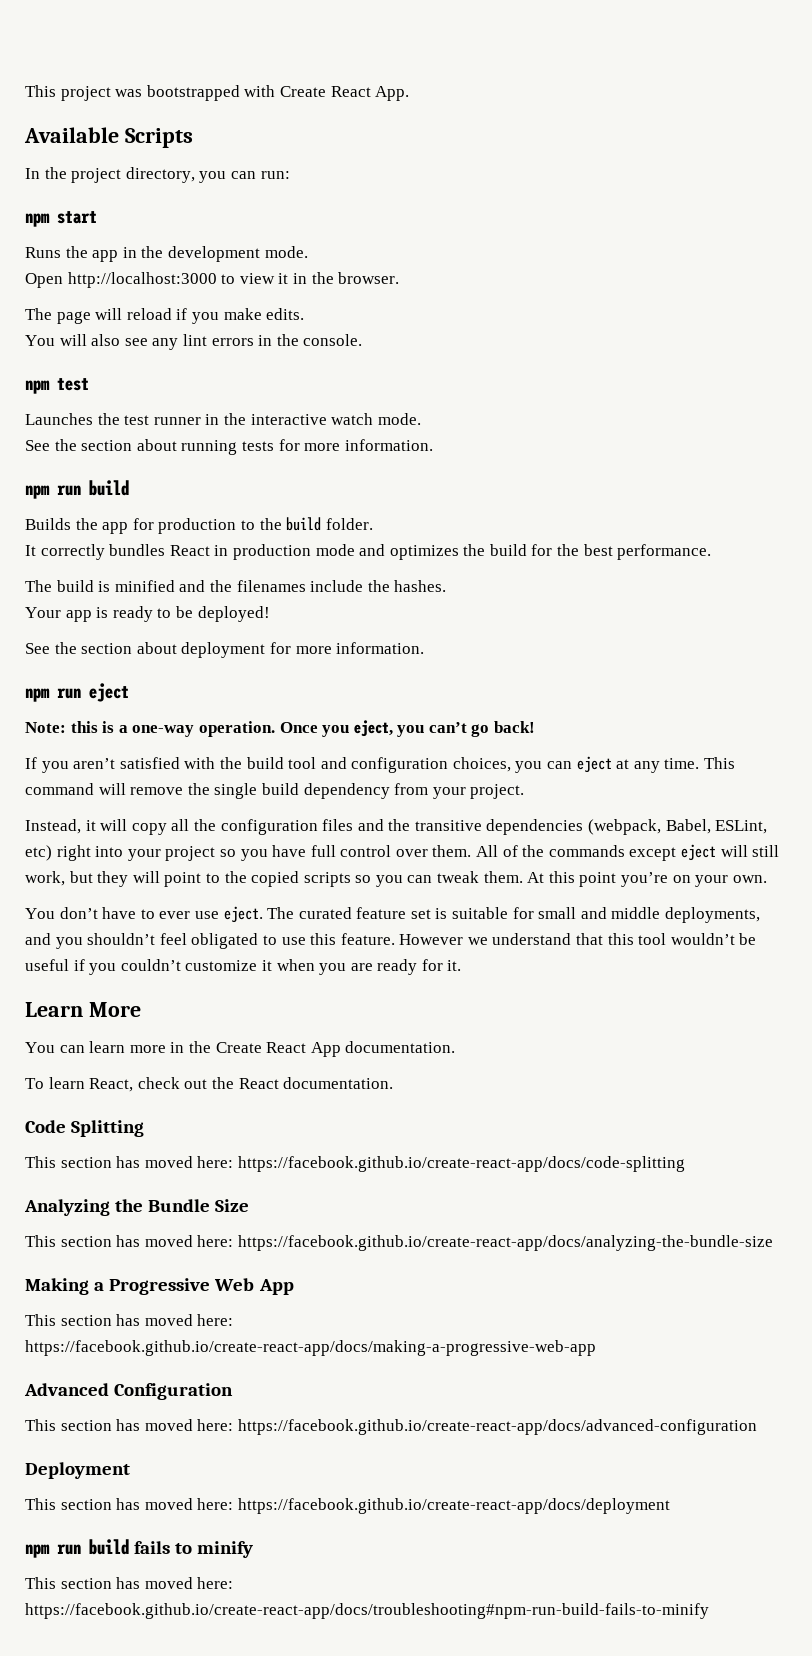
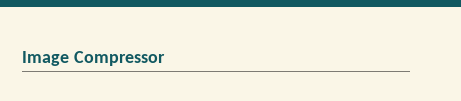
- This project was bootstrapped with Create React App.
- Available Scripts
- In the project directory, you can run:
- npm start
- Runs the app in the development mode.
- Open http://localhost:3000 to view it in the browser.
- The page will reload if you make edits.
- You will also see any lint errors in the console.
- npm test
- Launches the test runner in the interactive watch mode.
- See the section about running tests for more information.
- npm run build
- Builds the app for production to the build folder.
- It correctly bundles React in production mode and optimizes the build for the best performance.
- The build is minified and the filenames include the hashes.
- Your app is ready to be deployed!
- See the section about deployment for more information.
- npm run eject
- Note: this is a one-way operation. Once you eject, you can’t go back!
- If you aren’t satisfied with the build tool and configuration choices, you can eject at any time. This command will remove the single build dependency from your project.
- Instead, it will copy all the configuration files and the transitive dependencies (webpack, Babel, ESLint, etc) right into your project so you have full control over them. All of the commands except eject will still work, but they will point to the copied scripts so you can tweak them. At this point you’re on your own.
- You don’t have to ever use eject. The curated feature set is suitable for small and middle deployments, and you shouldn’t feel obligated to use this feature. However we understand that this tool wouldn’t be useful if you couldn’t customize it when you are ready for it.
- Learn More
- You can learn more in the Create React App documentation.
- To learn React, check out the React documentation.
- Code Splitting
- This section has moved here: https://facebook.github.io/create-react-app/docs/code-splitting
- Analyzing the Bundle Size
- This section has moved here: https://facebook.github.io/create-react-app/docs/analyzing-the-bundle-size
- Making a Progressive Web App
- This section has moved here: https://facebook.github.io/create-react-app/docs/making-a-progressive-web-app
- Advanced Configuration
- This section has moved here: https://facebook.github.io/create-react-app/docs/advanced-configuration
- Deployment
- This section has moved here: https://facebook.github.io/create-react-app/docs/deployment
- npm run build fails to minify
- This section has moved here: https://facebook.github.io/create-react-app/docs/troubleshooting#npm-run-build-fails-to-minify
+ Image Compressor

